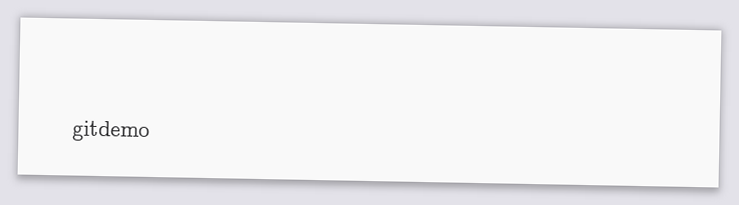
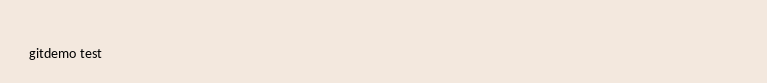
- gitdemo
+ gitdemo test

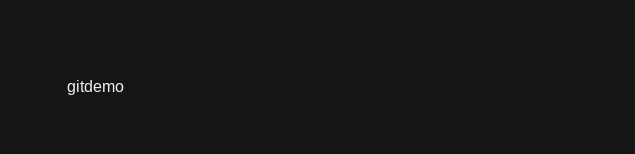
- gitdemo test
+ gitdemo

